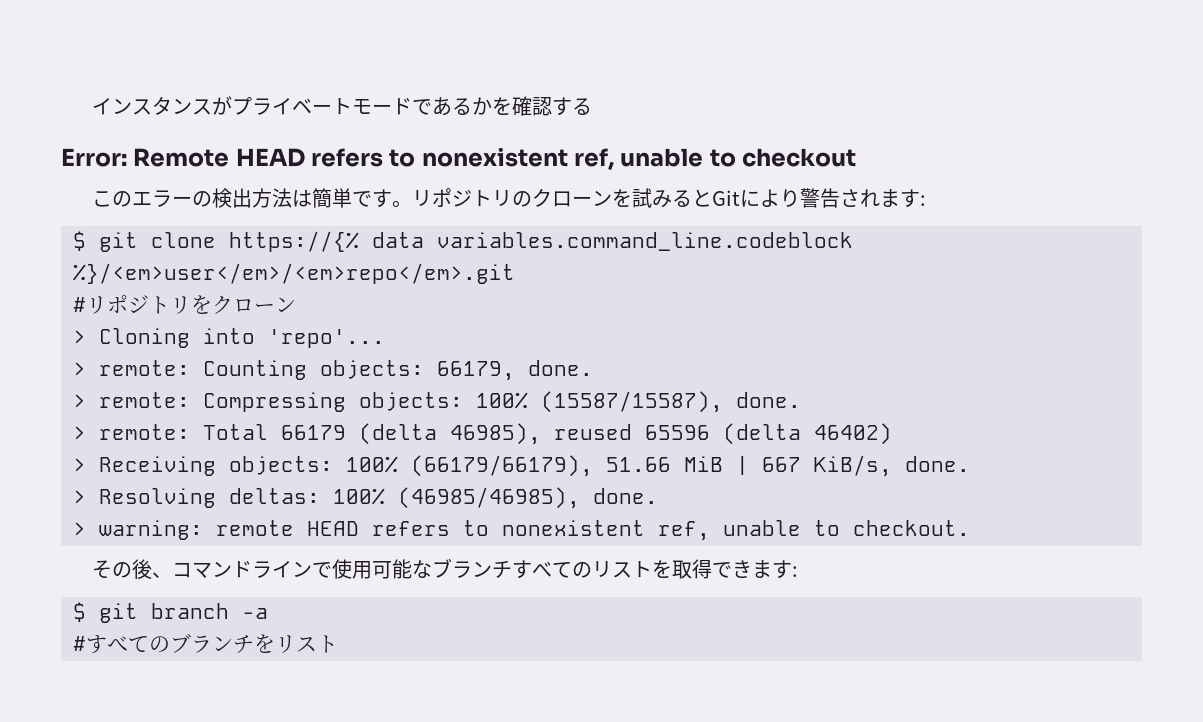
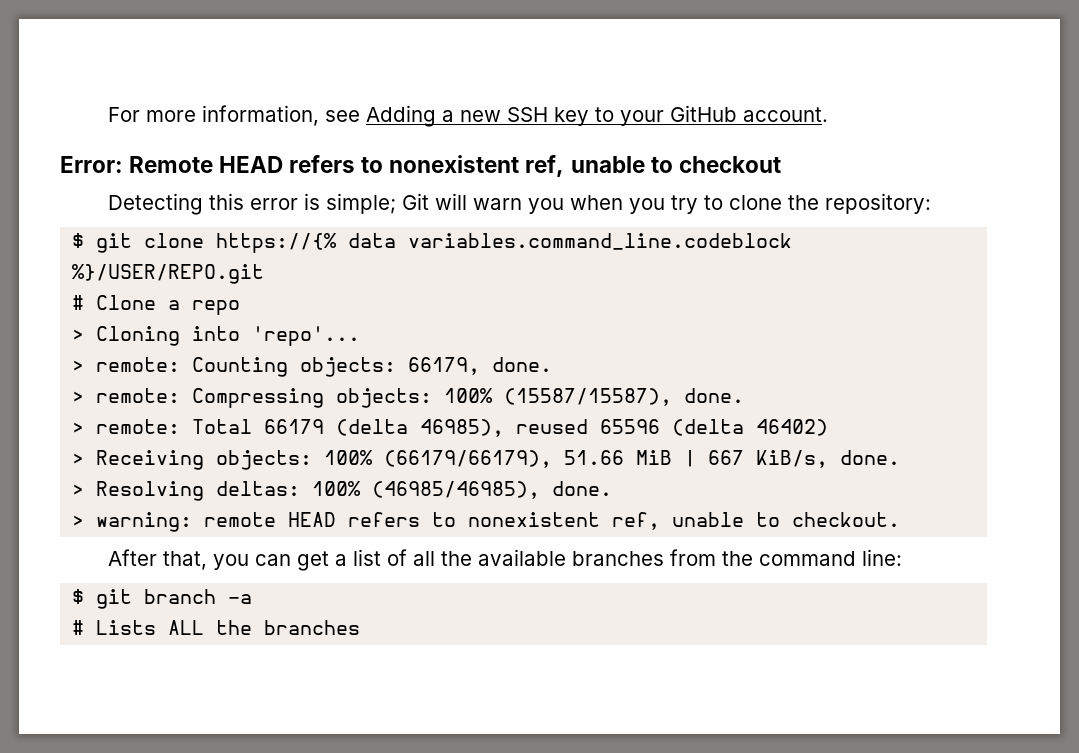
- インスタンスがプライベートモードであるかを確認する
+ For more information, see Adding a new SSH key to your GitHub account.
- このエラーの検出方法は簡単です。リポジトリのクローンを試みるとGitにより警告されます:
+ Detecting this error is simple; Git will warn you when you try to clone the repository:
- $ git clone https://{% data variables.command_line.codeblock %}/<em>user</em>/<em>repo</em>.git
- #リポジトリをクローン
+ $ git clone https://{% data variables.command_line.codeblock %}/USER/REPO.git
+ # Clone a repo
- その後、コマンドラインで使用可能なブランチすべてのリストを取得できます:
+ After that, you can get a list of all the available branches from the command line:
- #すべてのブランチをリスト
+ # Lists ALL the branches

